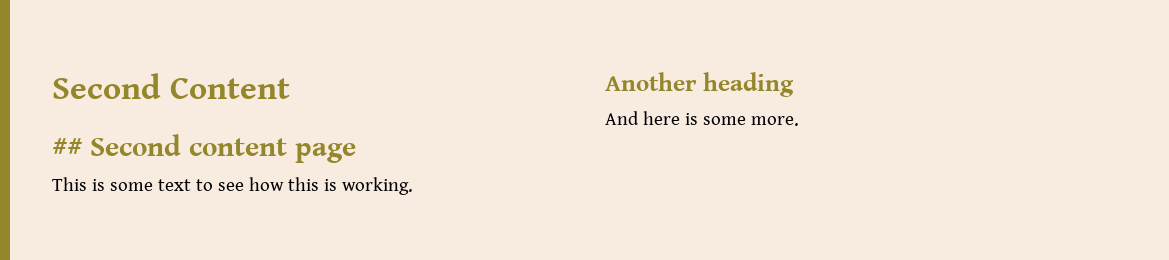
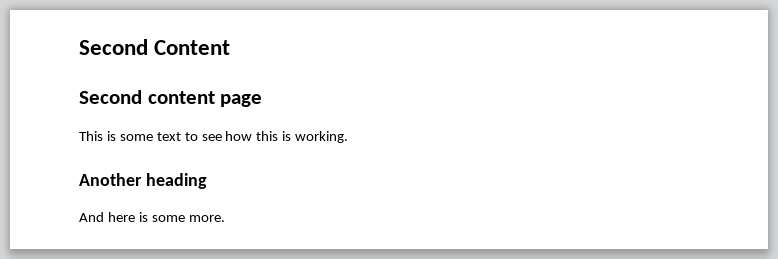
- ## Second content page
+ Second content page

